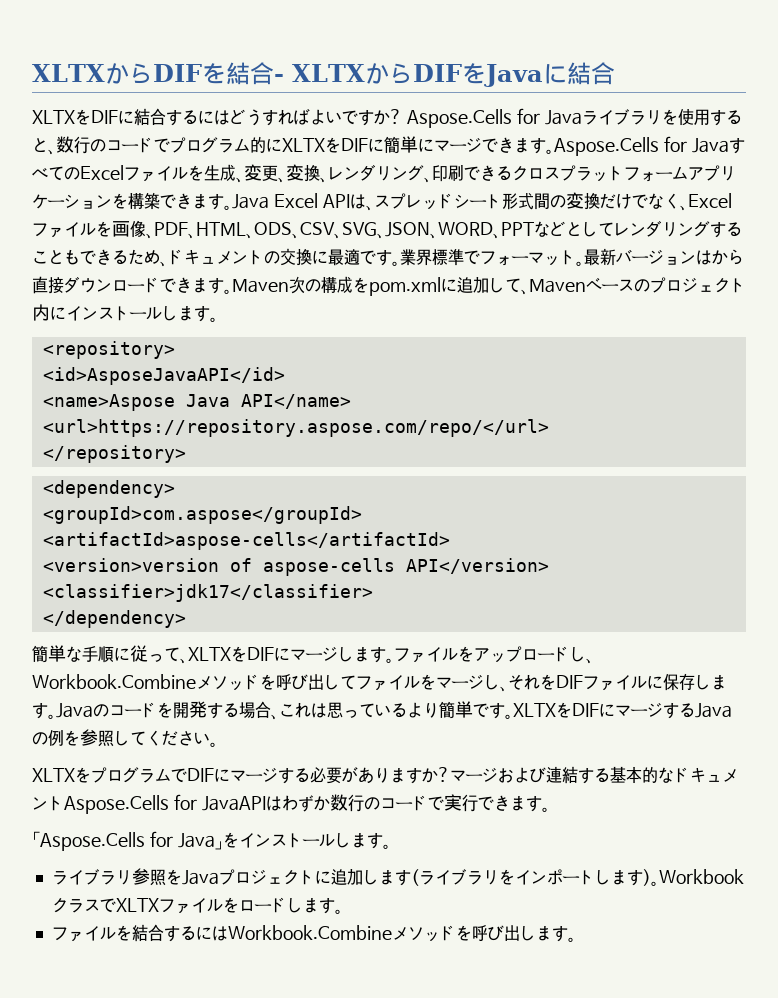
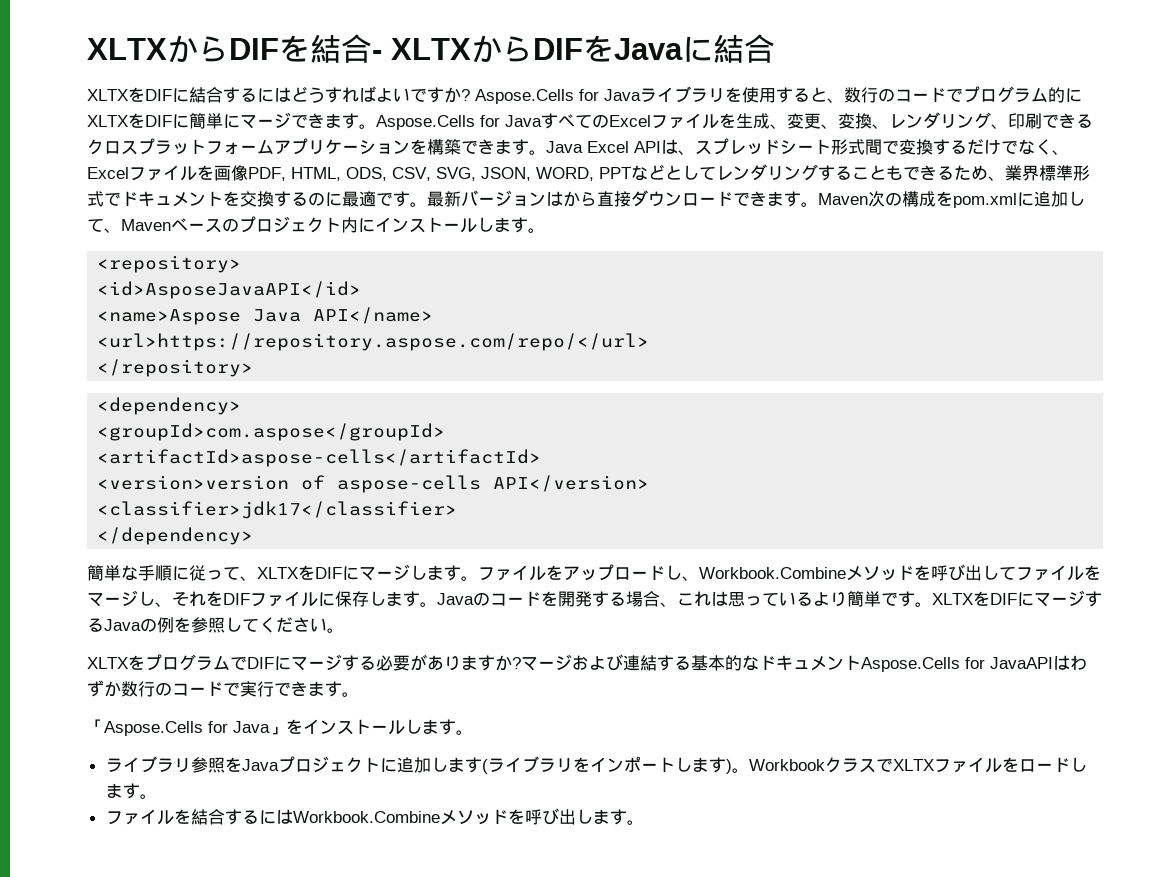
- Java Excel APIは、スプレッドシート形式間の変換だけでなく、Excelファイルを画像、PDF、HTML、ODS、CSV、SVG、JSON、WORD、PPTなどとしてレンダリングすることもできるため、ドキュメントの交換に最適です。業界標準でフォーマット。
+ Java Excel APIは、スプレッドシート形式間で変換するだけでなく、Excelファイルを画像PDF, HTML, ODS, CSV, SVG, JSON, WORD, PPTなどとしてレンダリングすることもできるため、業界標準形式でドキュメントを交換するのに最適です。

